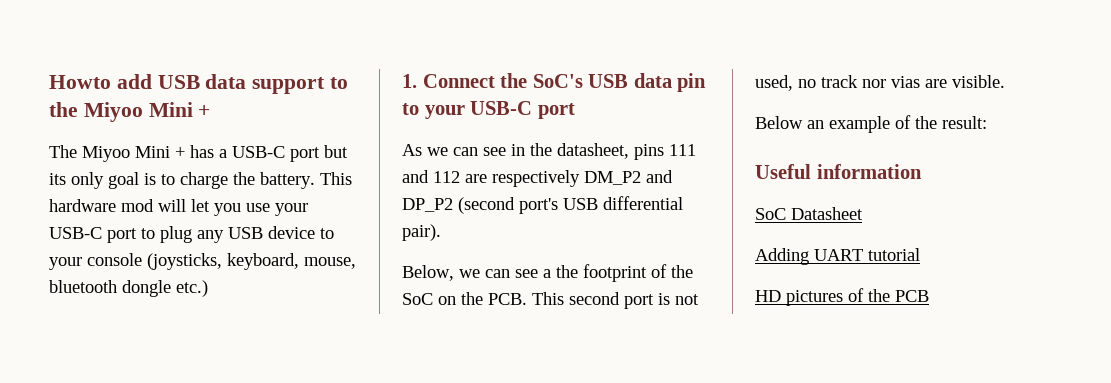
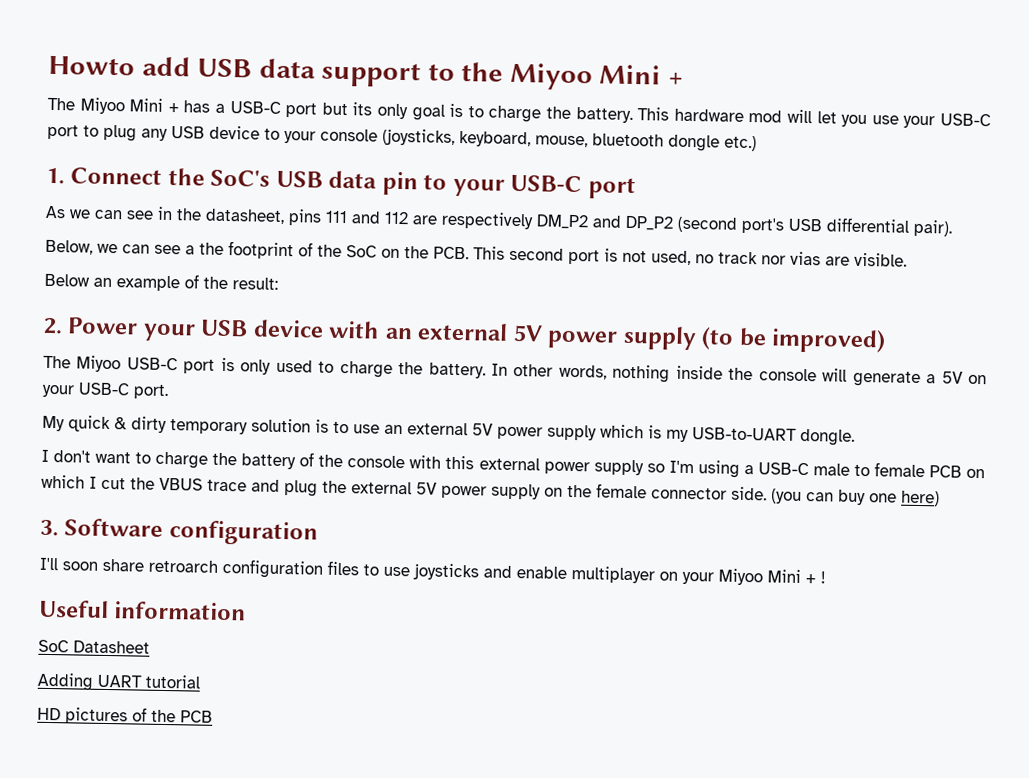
+ 2. Power your USB device with an external 5V power supply (to be improved)
+ The Miyoo USB-C port is only used to charge the battery. In other words, nothing inside the console will generate a 5V on your USB-C port.
+ My quick & dirty temporary solution is to use an external 5V power supply which is my USB-to-UART dongle.
+ I don't want to charge the battery of the console with this external power supply so I'm using a USB-C male to female PCB on which I cut the VBUS trace and plug the external 5V power supply on the female connector side. (you can buy one here)
+ 3. Software configuration
+ I'll soon share retroarch configuration files to use joysticks and enable multiplayer on your Miyoo Mini + !

